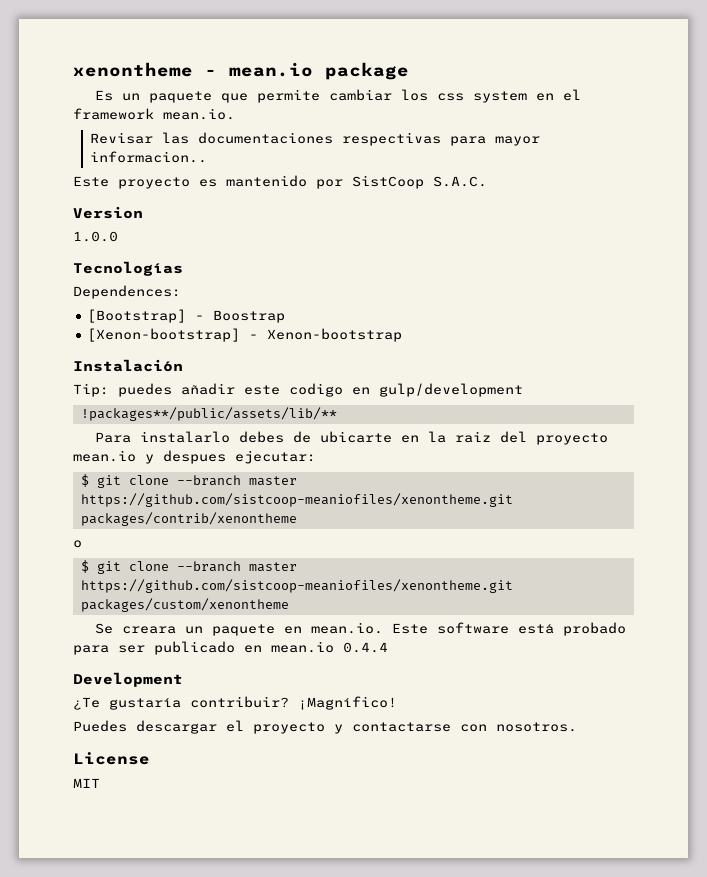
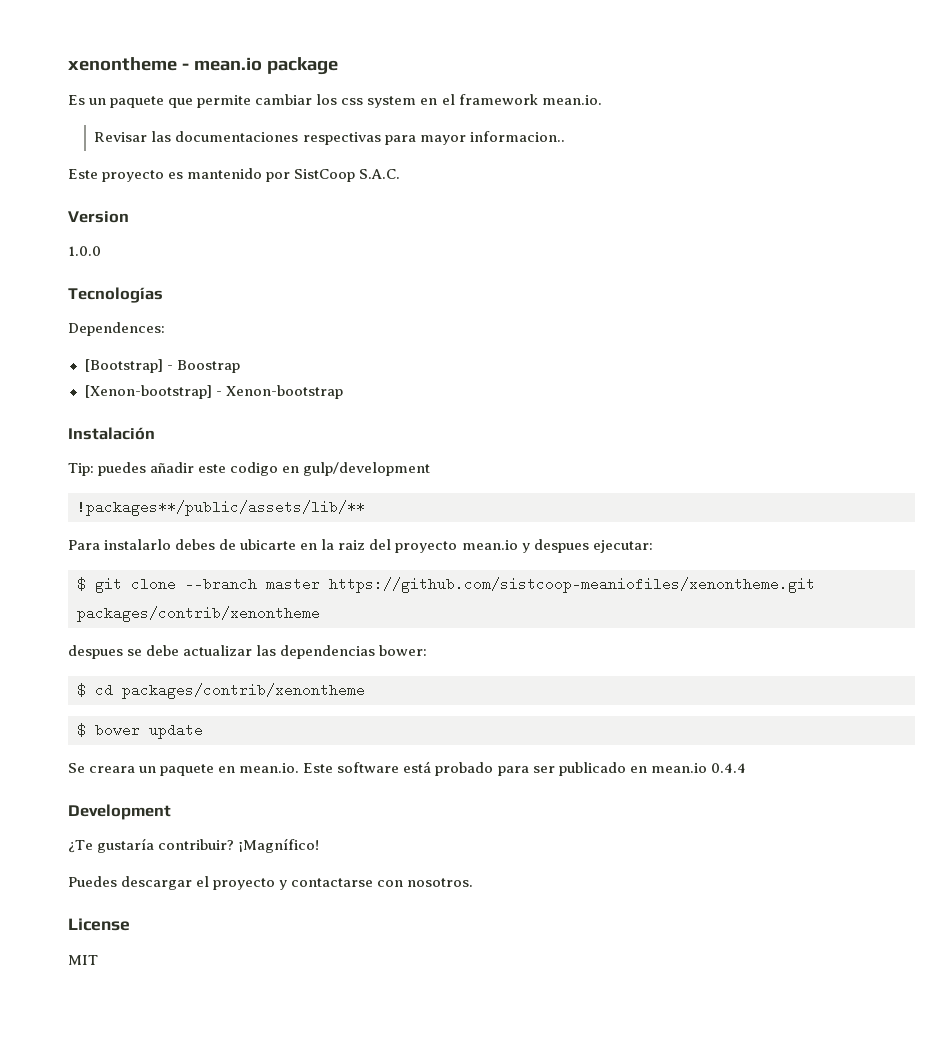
- o
- $ git clone --branch master https://github.com/sistcoop-meaniofiles/xenontheme.git packages/custom/xenontheme
+ despues se debe actualizar las dependencias bower:
+ $ cd packages/contrib/xenontheme
+ $ bower update

